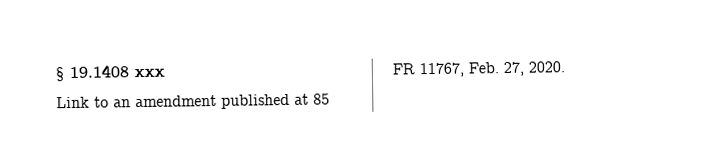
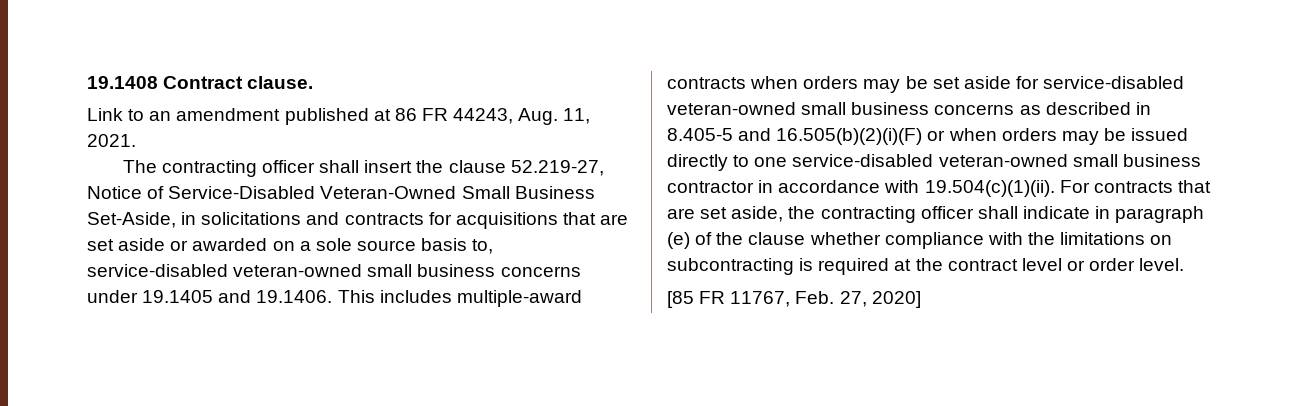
- § 19.1408 xxx
+ 19.1408 Contract clause.
- Link to an amendment published at 85 FR 11767, Feb. 27, 2020.
+ Link to an amendment published at 86 FR 44243, Aug. 11, 2021.
+ The contracting officer shall insert the clause 52.219-27, Notice of Service-Disabled Veteran-Owned Small Business Set-Aside, in solicitations and contracts for acquisitions that are set aside or awarded on a sole source basis to, service-disabled veteran-owned small business concerns under 19.1405 and 19.1406. This includes multiple-award contracts when orders may be set aside for service-disabled veteran-owned small business concerns as described in 8.405-5 and 16.505(b)(2)(i)(F) or when orders may be issued directly to one service-disabled veteran-owned small business contractor in accordance with 19.504(c)(1)(ii). For contracts that are set aside, the contracting officer shall indicate in paragraph (e) of the clause whether compliance with the limitations on subcontracting is required at the contract level or order level.
+ [85 FR 11767, Feb. 27, 2020]

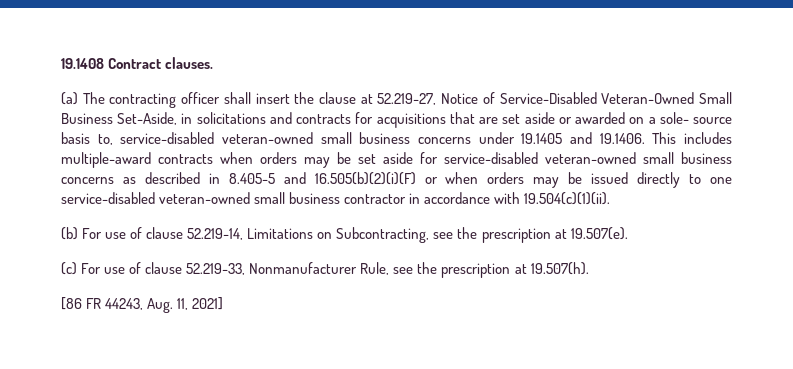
- 19.1408 Contract clause.
- Link to an amendment published at 86 FR 44243, Aug. 11, 2021.
- The contracting officer shall insert the clause 52.219-27, Notice of Service-Disabled Veteran-Owned Small Business Set-Aside, in solicitations and contracts for acquisitions that are set aside or awarded on a sole source basis to, service-disabled veteran-owned small business concerns under 19.1405 and 19.1406. This includes multiple-award contracts when orders may be set aside for service-disabled veteran-owned small business concerns as described in 8.405-5 and 16.505(b)(2)(i)(F) or when orders may be issued directly to one service-disabled veteran-owned small business contractor in accordance with 19.504(c)(1)(ii). For contracts that are set aside, the contracting officer shall indicate in paragraph (e) of the clause whether compliance with the limitations on subcontracting is required at the contract level or order level.
- [85 FR 11767, Feb. 27, 2020]
+ 19.1408 Contract clauses.
+ (a) The contracting officer shall insert the clause at 52.219-27, Notice of Service-Disabled Veteran-Owned Small Business Set-Aside, in solicitations and contracts for acquisitions that are set aside or awarded on a sole- source basis to, service-disabled veteran-owned small business concerns under 19.1405 and 19.1406. This includes multiple-award contracts when orders may be set aside for service-disabled veteran-owned small business concerns as described in 8.405-5 and 16.505(b)(2)(i)(F) or when orders may be issued directly to one service-disabled veteran-owned small business contractor in accordance with 19.504(c)(1)(ii).
+ (b) For use of clause 52.219-14, Limitations on Subcontracting, see the prescription at 19.507(e).
+ (c) For use of clause 52.219-33, Nonmanufacturer Rule, see the prescription at 19.507(h).
+ [86 FR 44243, Aug. 11, 2021]

